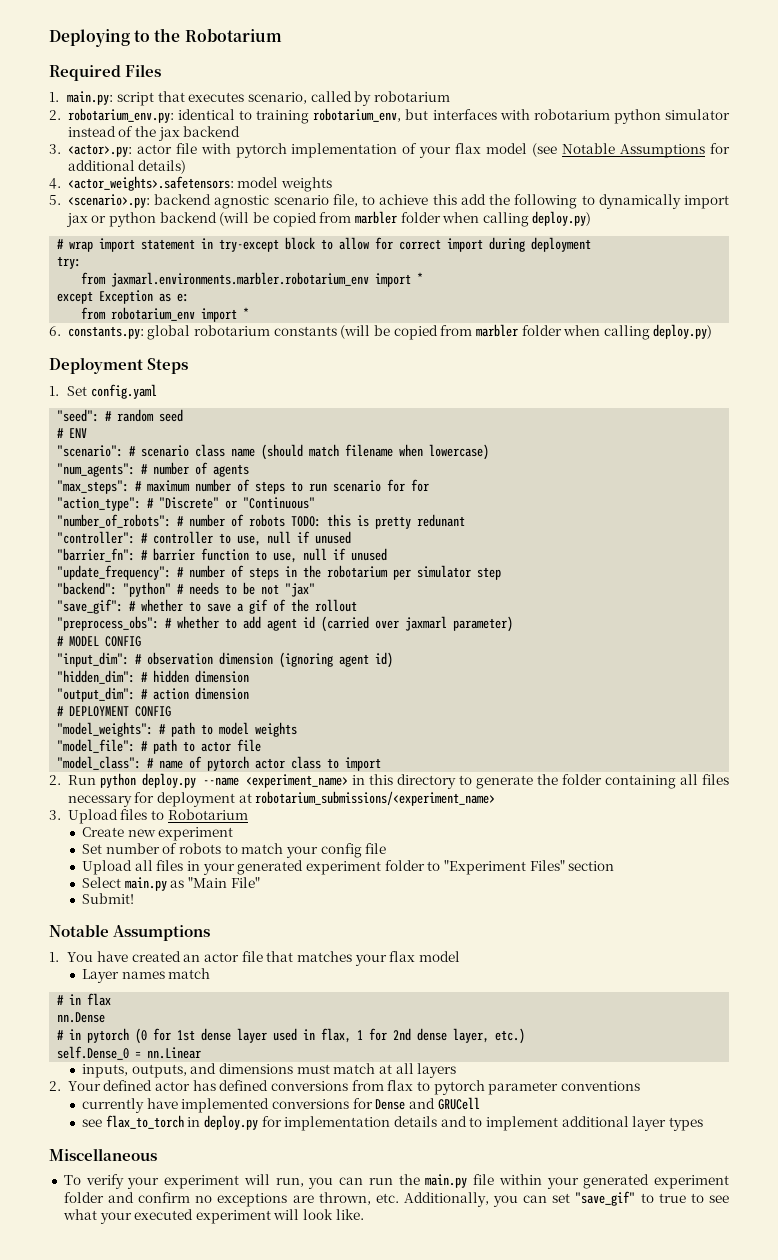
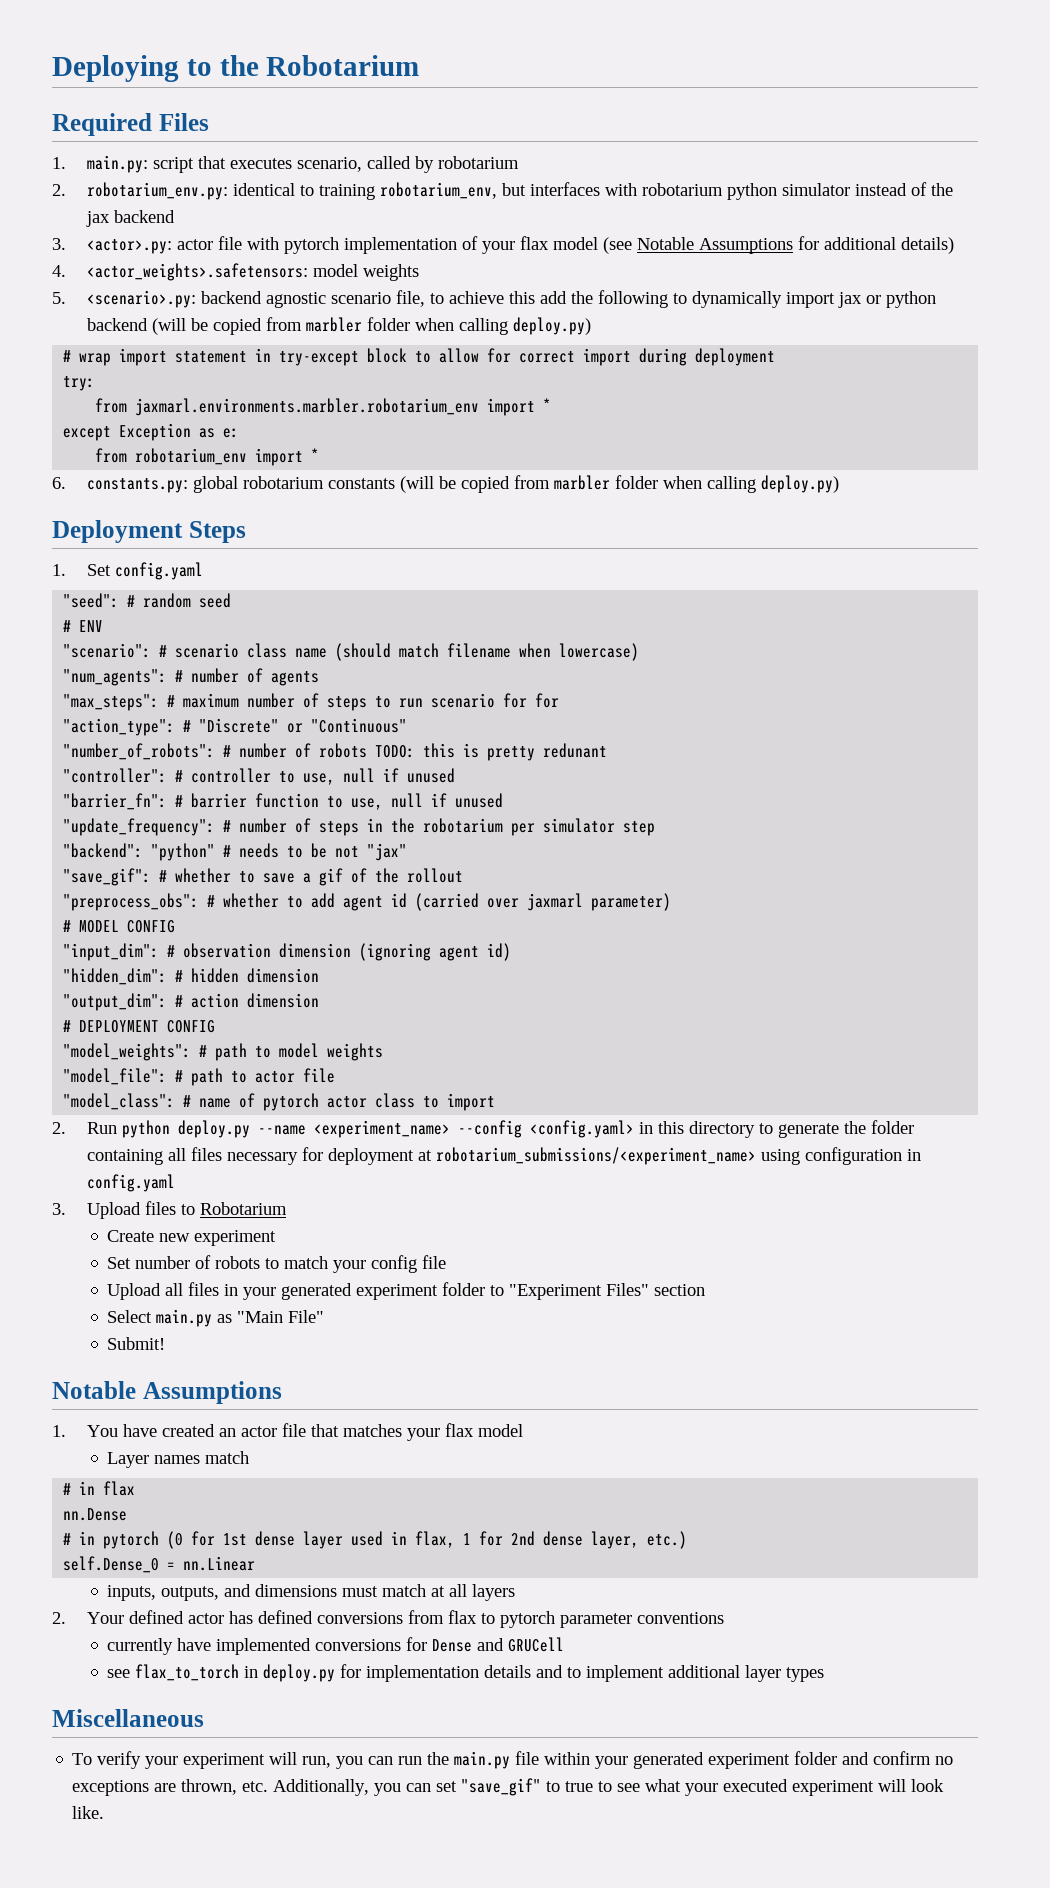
- 2. Run python deploy.py --name <experiment_name> in this directory to generate the folder containing all files necessary for deployment at robotarium_submissions/<experiment_name>
+ 2. Run python deploy.py --name <experiment_name> --config <config.yaml> in this directory to generate the folder containing all files necessary for deployment at robotarium_submissions/<experiment_name> using configuration in config.yaml

